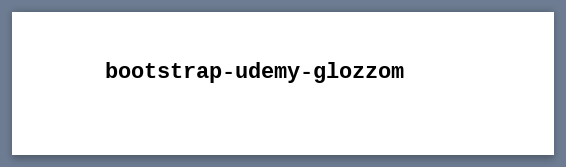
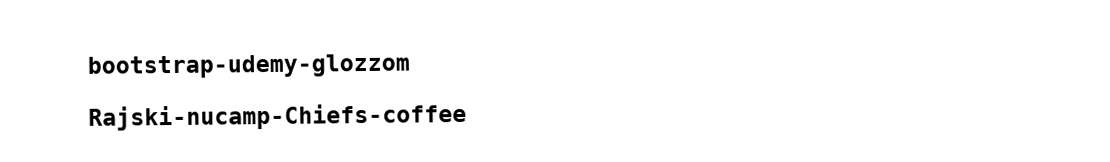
+ Rajski-nucamp-Chiefs-coffee

